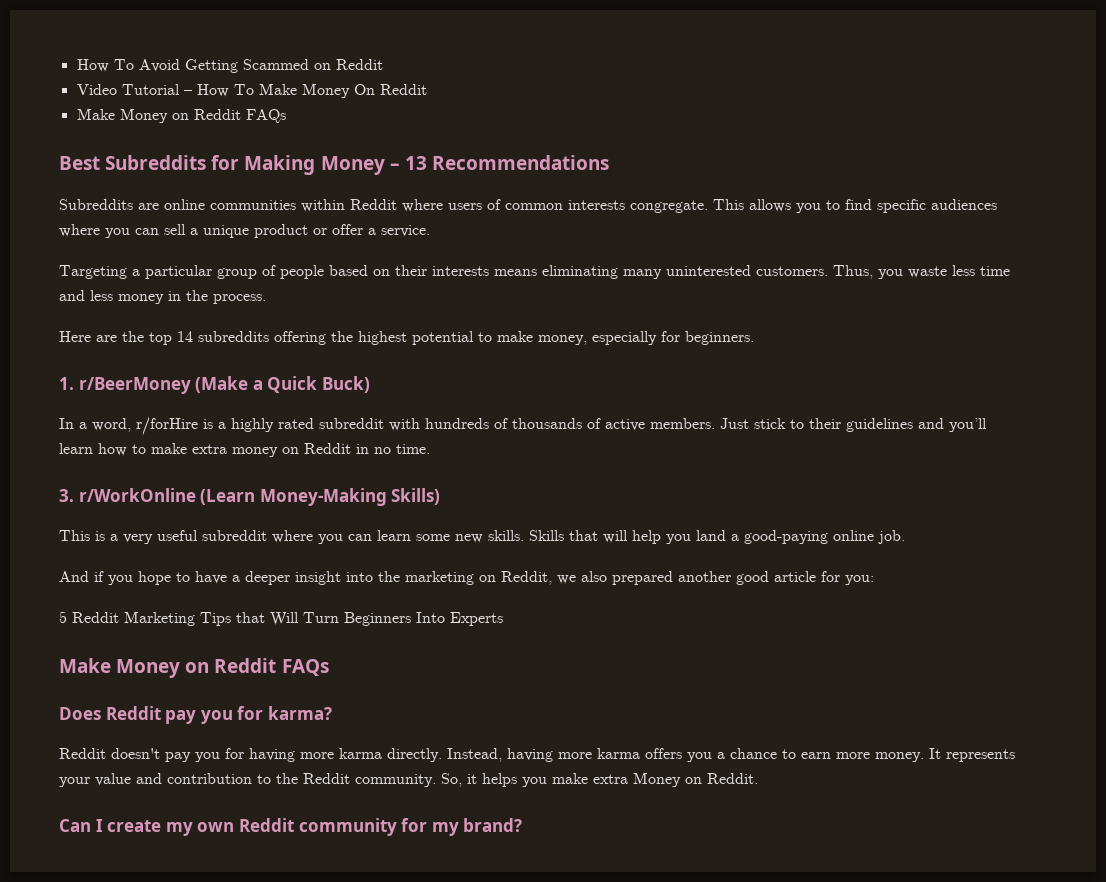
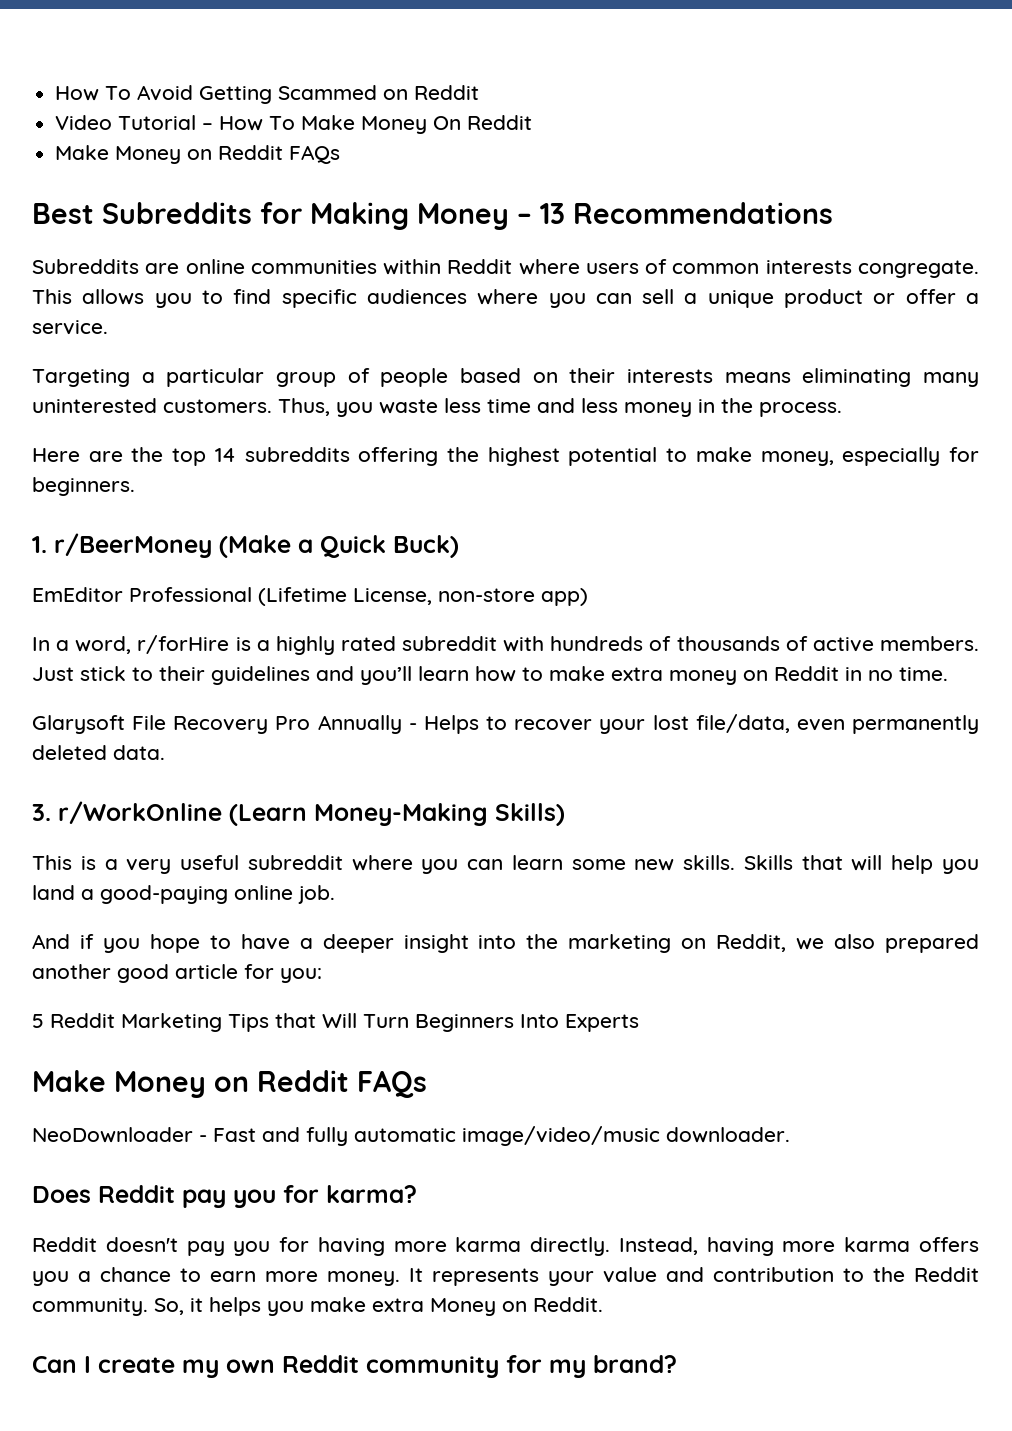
+ EmEditor Professional (Lifetime License, non-store app)
+ Glarysoft File Recovery Pro Annually - Helps to recover your lost file/data, even permanently deleted data.
+ NeoDownloader - Fast and fully automatic image/video/music downloader.

